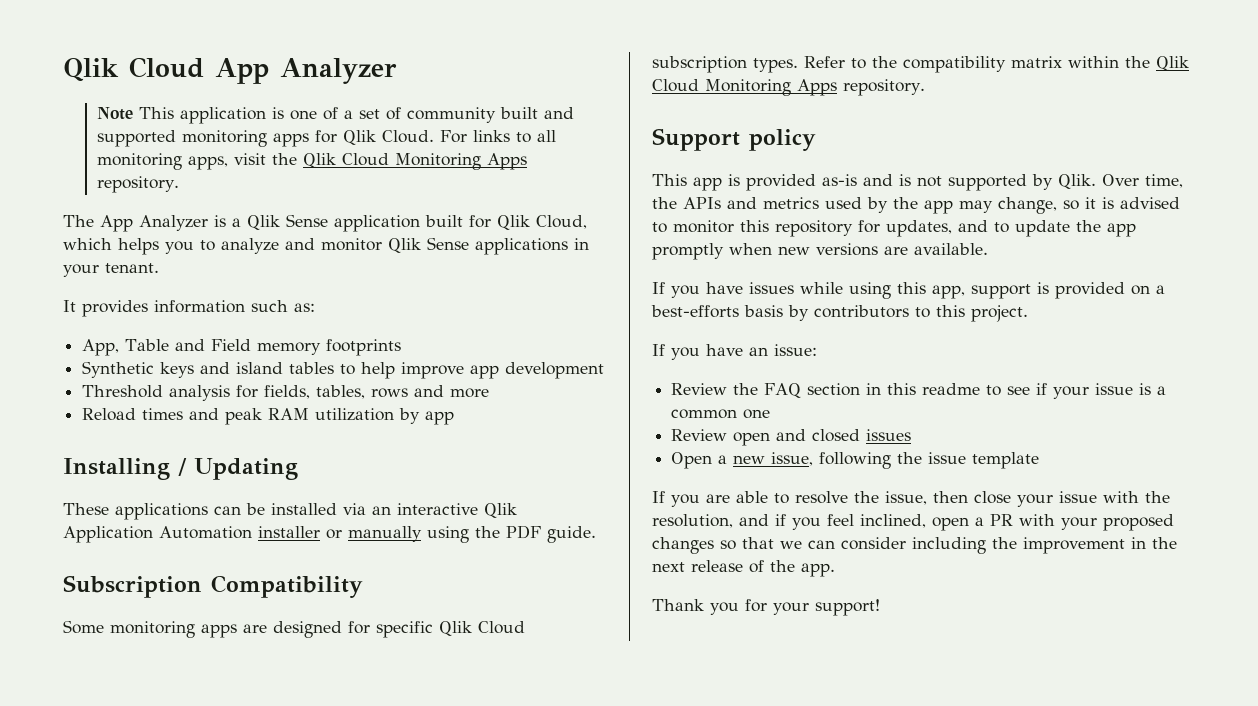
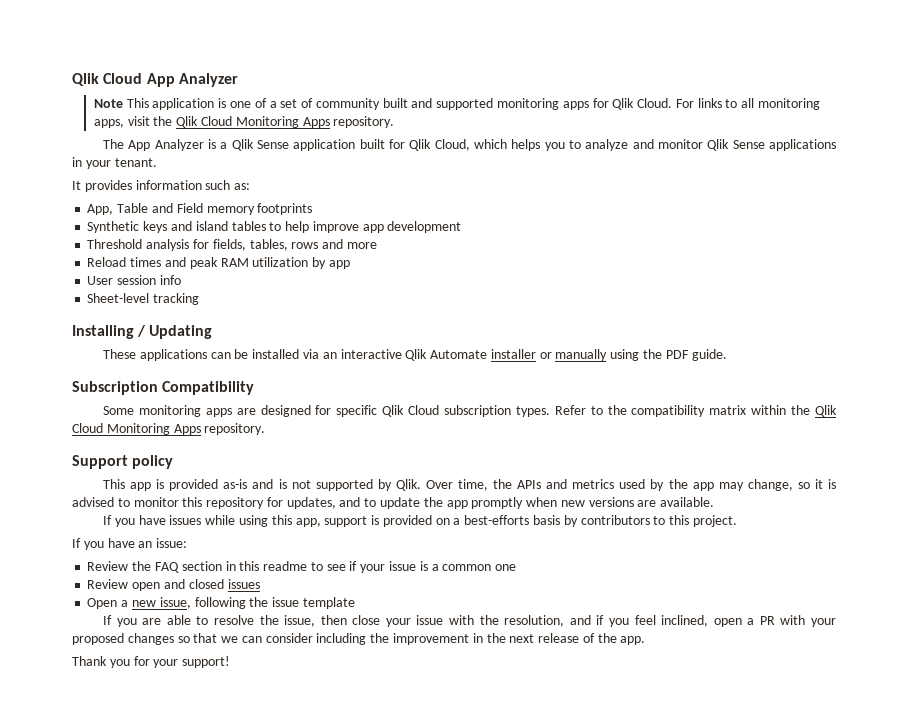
+ User session info
+ Sheet-level tracking
- These applications can be installed via an interactive Qlik Application Automation installer or manually using the PDF guide.
+ These applications can be installed via an interactive Qlik Automate installer or manually using the PDF guide.

